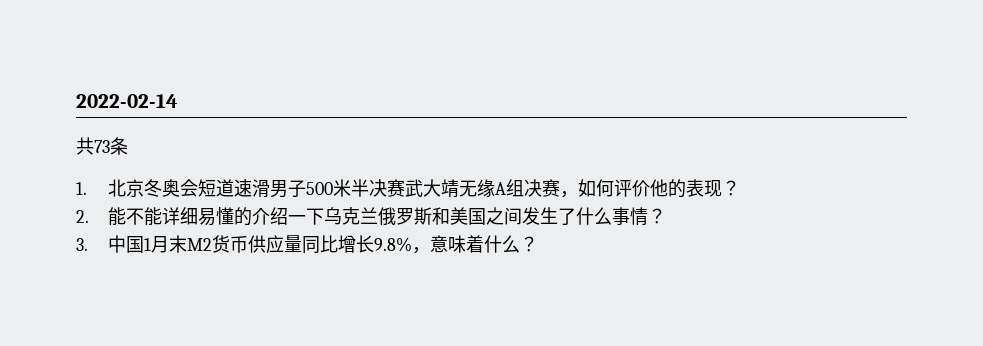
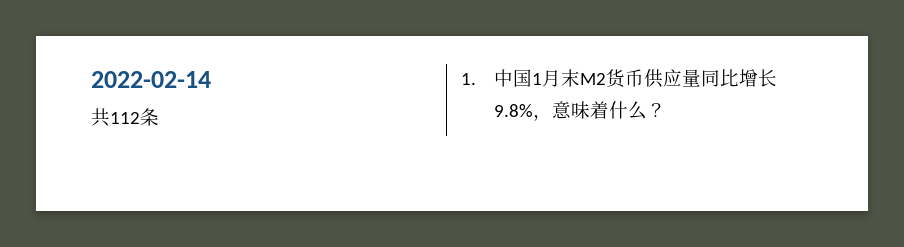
- 共73条
+ 共112条
- 1.北京冬奥会短道速滑男子500米半决赛武大靖无缘A组决赛，如何评价他的表现？
- 2.能不能详细易懂的介绍一下乌克兰俄罗斯和美国之间发生了什么事情？
- 3.中国1月末M2货币供应量同比增长9.8%，意味着什么？
+ 1.中国1月末M2货币供应量同比增长9.8%，意味着什么？

